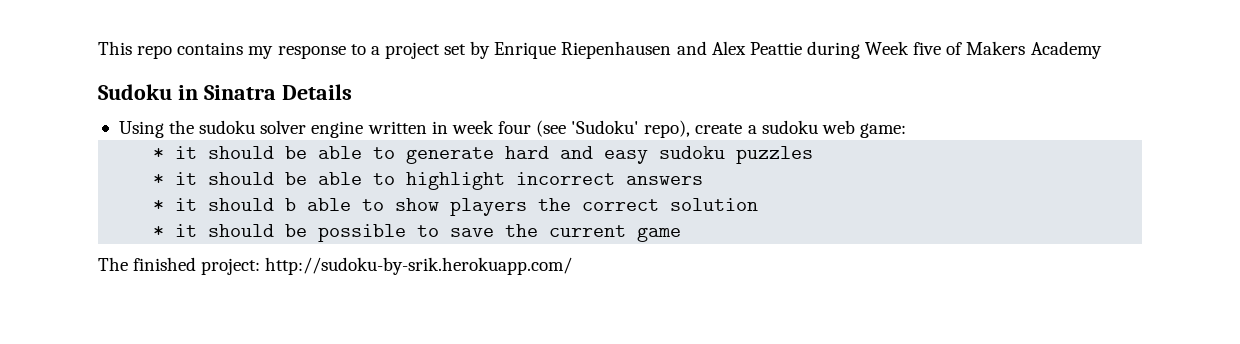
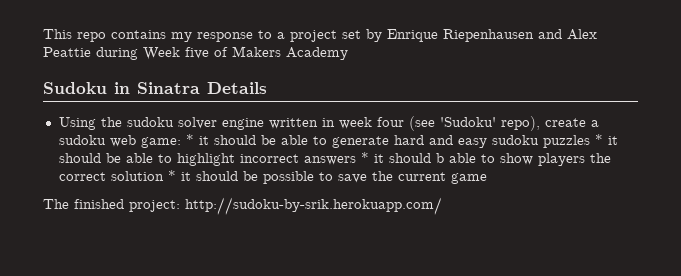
- Using the sudoku solver engine written in week four (see 'Sudoku' repo), create a sudoku web game:
- * it should be able to generate hard and easy sudoku puzzles
- * it should be able to highlight incorrect answers
- * it should b able to show players the correct solution
- * it should be possible to save the current game
+ Using the sudoku solver engine written in week four (see 'Sudoku' repo), create a sudoku web game: * it should be able to generate hard and easy sudoku puzzles * it should be able to highlight incorrect answers * it should b able to show players the correct solution * it should be possible to save the current game

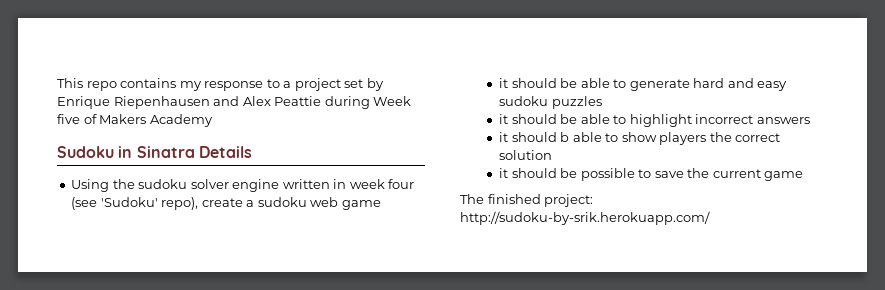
- Using the sudoku solver engine written in week four (see 'Sudoku' repo), create a sudoku web game: * it should be able to generate hard and easy sudoku puzzles * it should be able to highlight incorrect answers * it should b able to show players the correct solution * it should be possible to save the current game
+ Using the sudoku solver engine written in week four (see 'Sudoku' repo), create a sudoku web game
+ it should be able to generate hard and easy sudoku puzzles
+ it should be able to highlight incorrect answers
+ it should b able to show players the correct solution
+ it should be possible to save the current game

